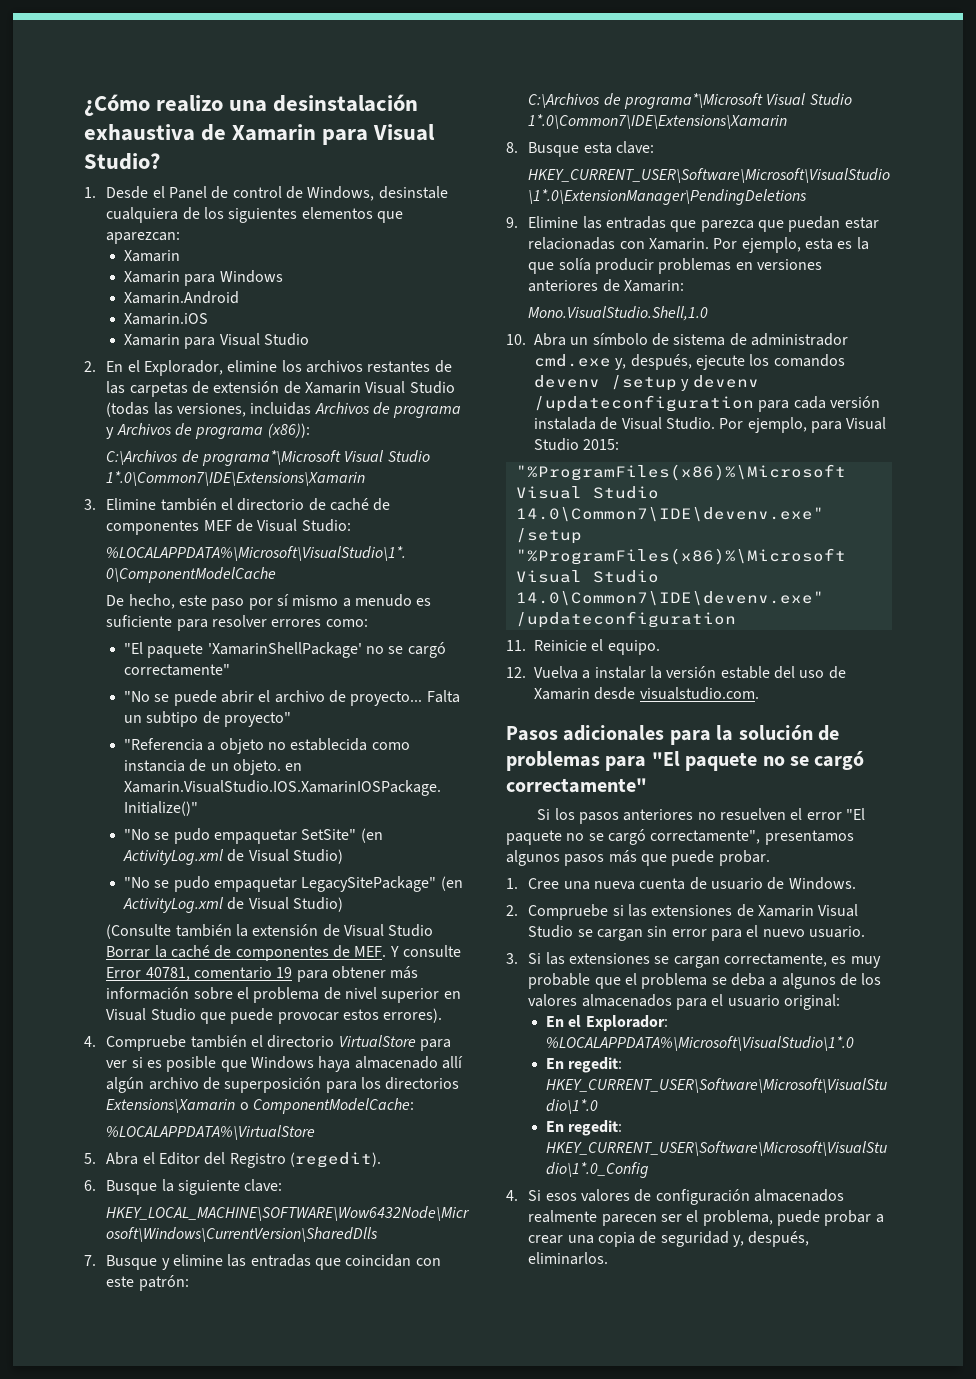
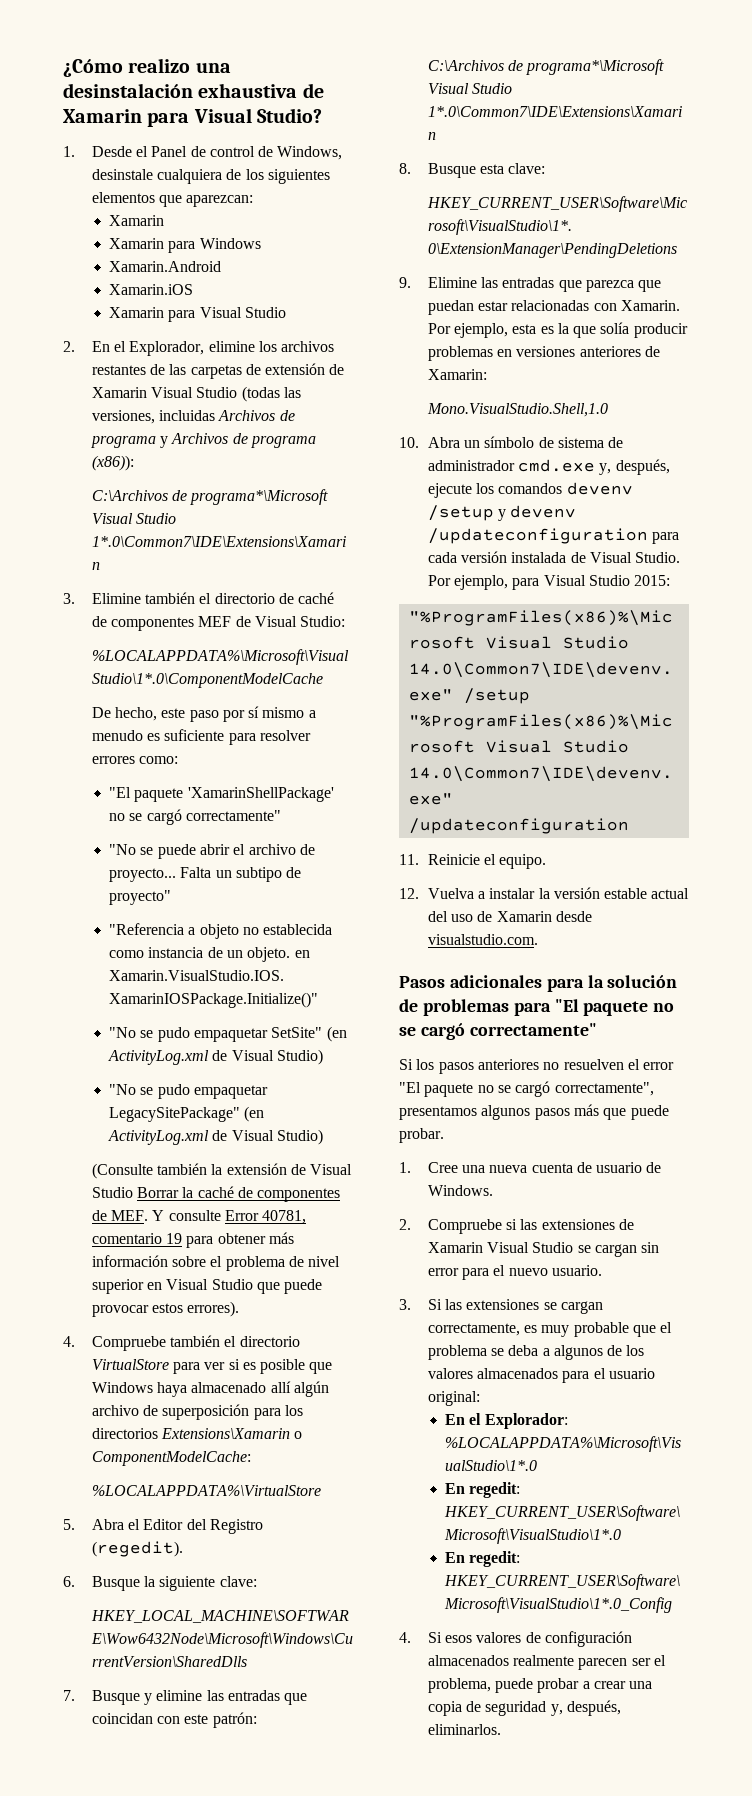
- 12. Vuelva a instalar la versión estable del uso de Xamarin desde visualstudio.com.
+ 12. Vuelva a instalar la versión estable actual del uso de Xamarin desde visualstudio.com.

